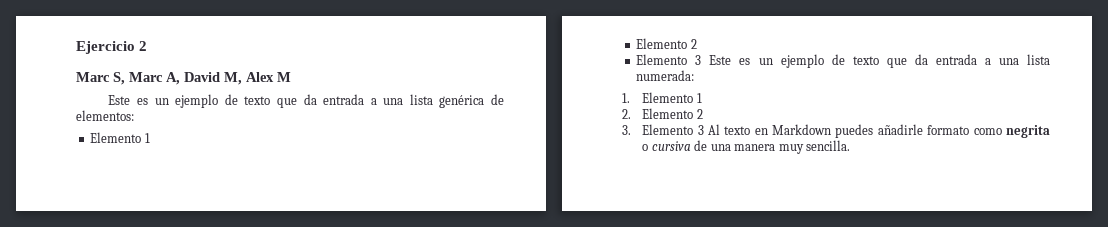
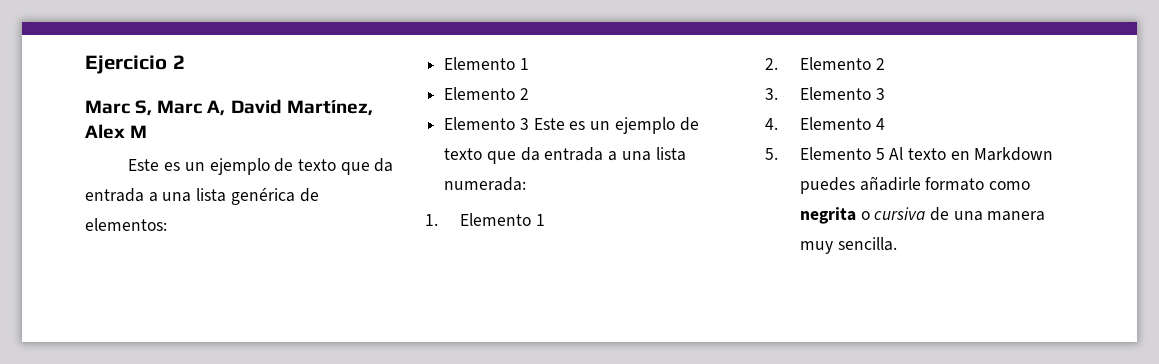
- Marc S, Marc A, David M, Alex M
+ Marc S, Marc A, David Martínez, Alex M
- 3. Elemento 3 Al texto en Markdown puedes añadirle formato como negrita o cursiva de una manera muy sencilla.
+ 3. Elemento 3
+ 4. Elemento 4
+ 5. Elemento 5 Al texto en Markdown puedes añadirle formato como negrita o cursiva de una manera muy sencilla.

